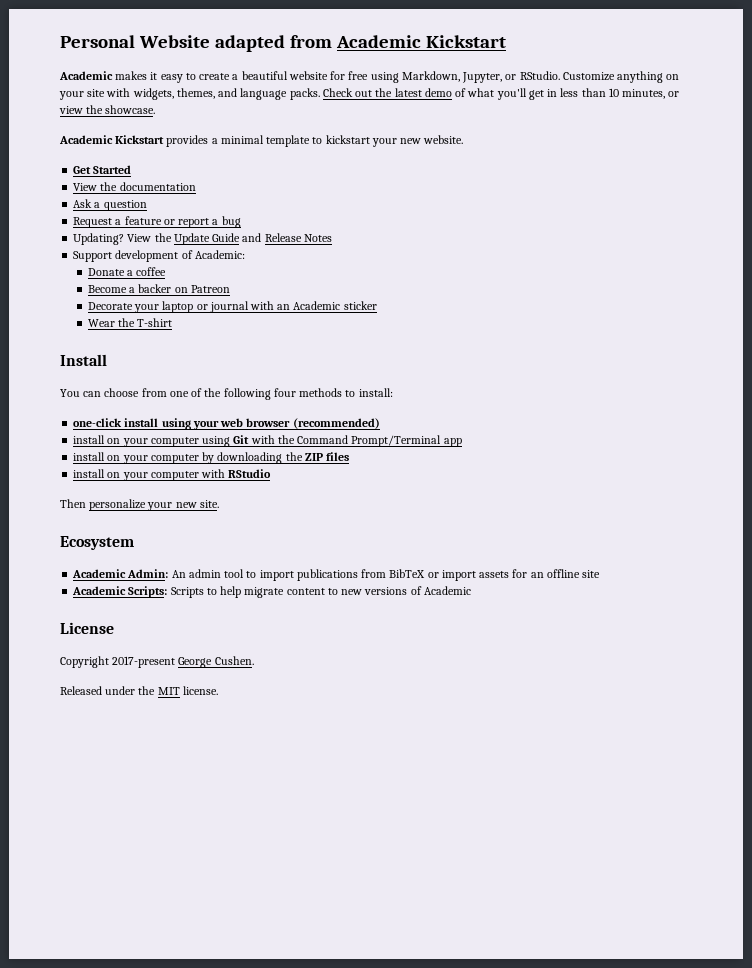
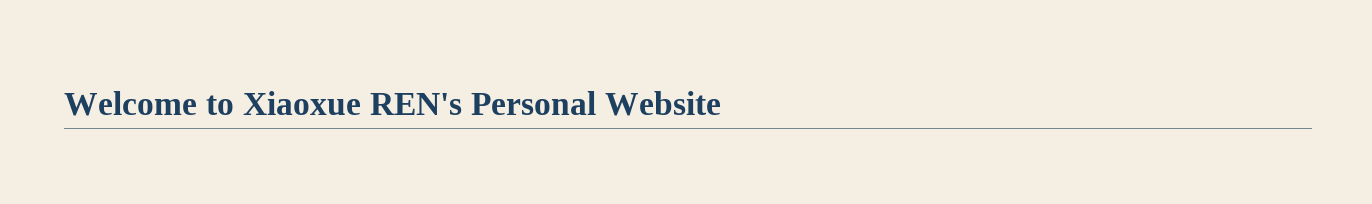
- Personal Website adapted from Academic Kickstart
- Academic makes it easy to create a beautiful website for free using Markdown, Jupyter, or RStudio. Customize anything on your site with widgets, themes, and language packs. Check out the latest demo of what you'll get in less than 10 minutes, or view the showcase.
- Academic Kickstart provides a minimal template to kickstart your new website.
- Get Started
- View the documentation
- Ask a question
- Request a feature or report a bug
- Updating? View the Update Guide and Release Notes
- Support development of Academic:
- Donate a coffee
- Become a backer on Patreon
- Decorate your laptop or journal with an Academic sticker
- Wear the T-shirt
- Install
- You can choose from one of the following four methods to install:
- one-click install using your web browser (recommended)
- install on your computer using Git with the Command Prompt/Terminal app
- install on your computer by downloading the ZIP files
- install on your computer with RStudio
- Then personalize your new site.
- Ecosystem
- Academic Admin: An admin tool to import publications from BibTeX or import assets for an offline site
- Academic Scripts: Scripts to help migrate content to new versions of Academic
- License
- Copyright 2017-present George Cushen.
- Released under the MIT license.
+ Welcome to Xiaoxue REN's Personal Website

